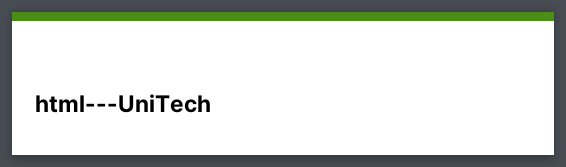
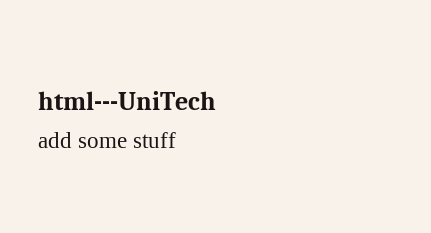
+ add some stuff

